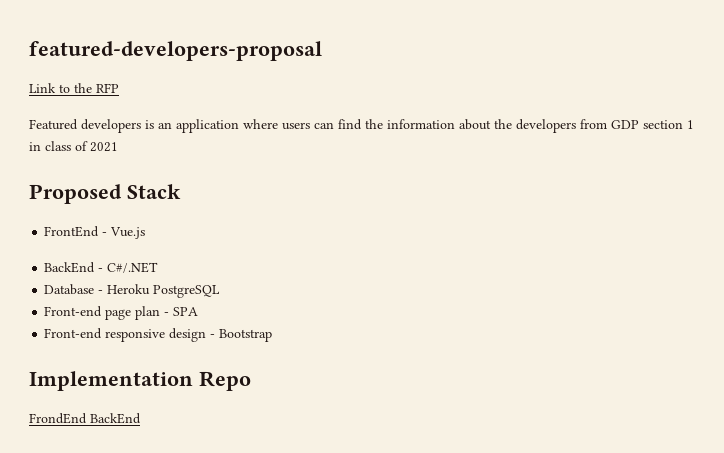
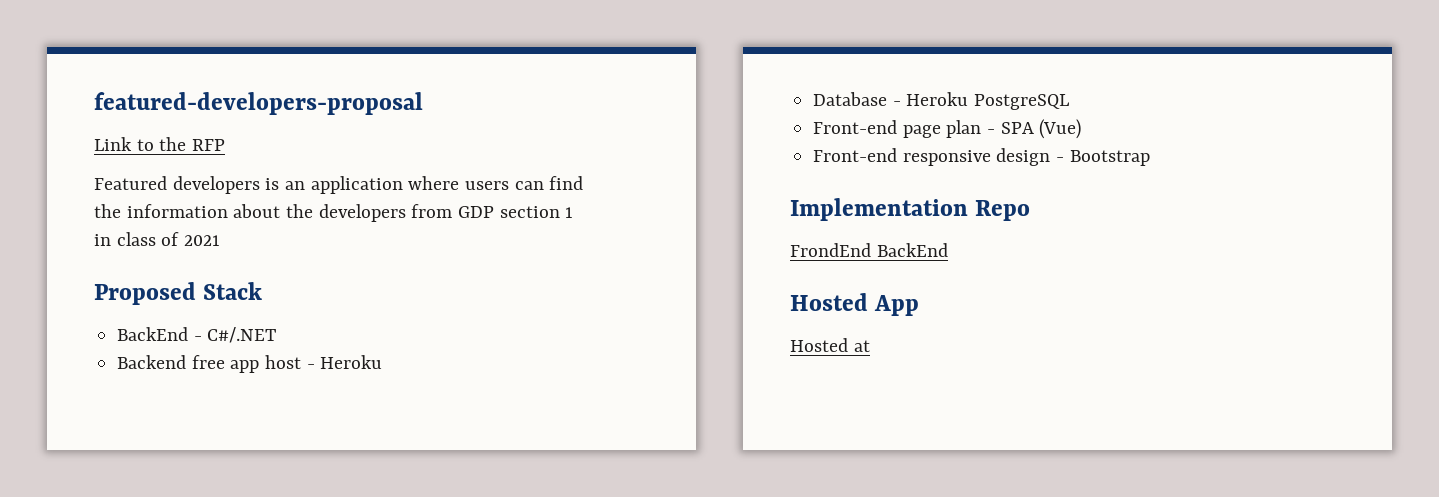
- FrontEnd - Vue.js
+ Backend free app host - Heroku
- Front-end page plan - SPA
+ Front-end page plan - SPA (Vue)
+ Hosted App
+ Hosted at

